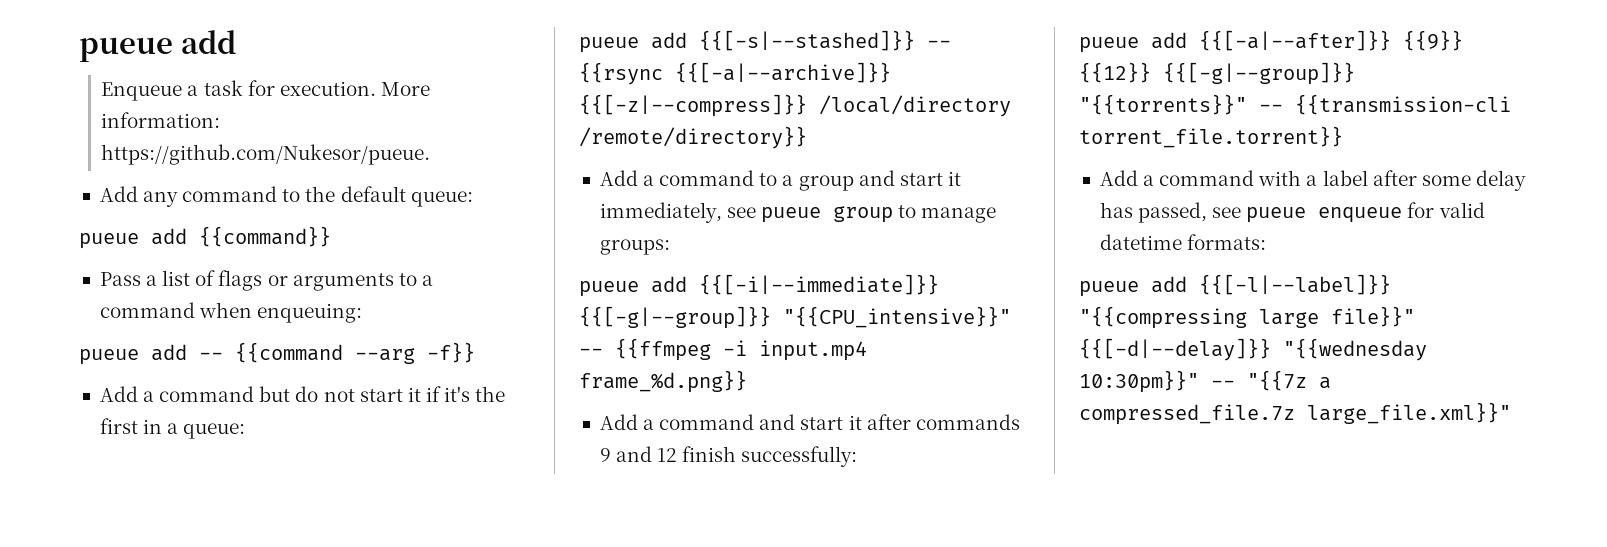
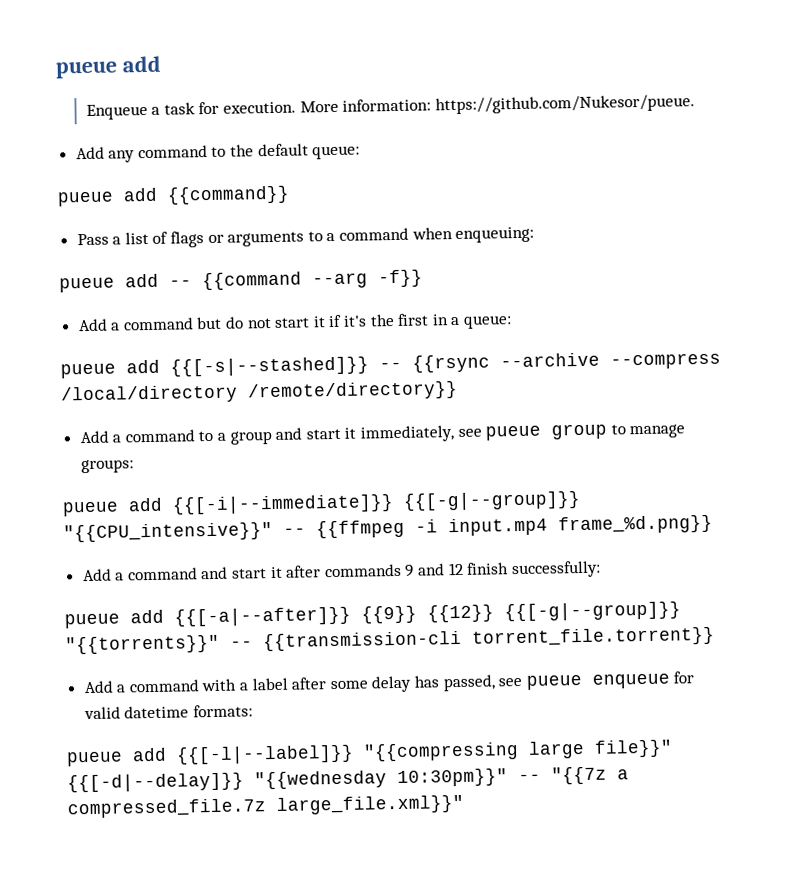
- pueue add {{[-s|--stashed]}} -- {{rsync {{[-a|--archive]}} {{[-z|--compress]}} /local/directory /remote/directory}}
+ pueue add {{[-s|--stashed]}} -- {{rsync --archive --compress /local/directory /remote/directory}}

